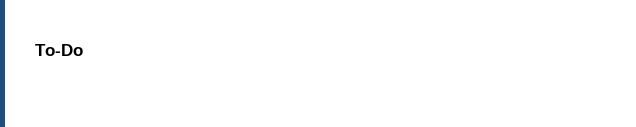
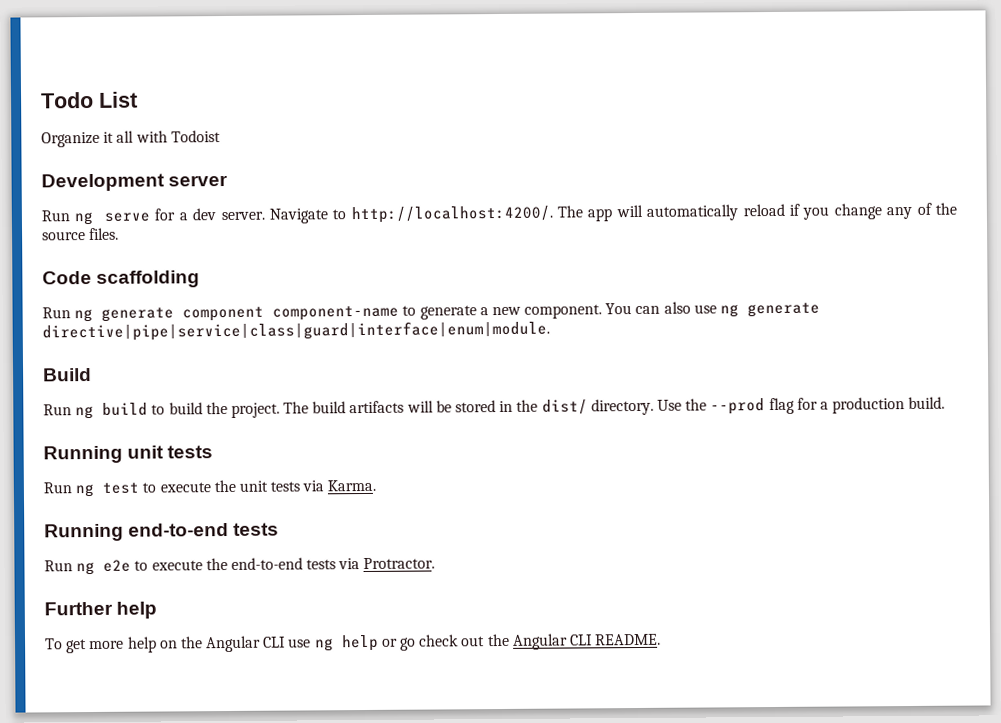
- To-Do
+ Todo List
+ Organize it all with Todoist
+ Development server
+ Run ng serve for a dev server. Navigate to http://localhost:4200/. The app will automatically reload if you change any of the source files.
+ Code scaffolding
+ Run ng generate component component-name to generate a new component. You can also use ng generate directive|pipe|service|class|guard|interface|enum|module.
+ Build
+ Run ng build to build the project. The build artifacts will be stored in the dist/ directory. Use the --prod flag for a production build.
+ Running unit tests
+ Run ng test to execute the unit tests via Karma.
+ Running end-to-end tests
+ Run ng e2e to execute the end-to-end tests via Protractor.
+ Further help
+ To get more help on the Angular CLI use ng help or go check out the Angular CLI README.

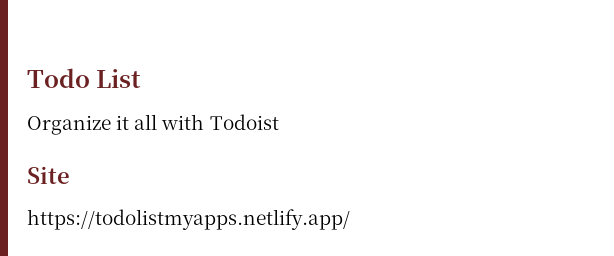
- Development server
- Run ng serve for a dev server. Navigate to http://localhost:4200/. The app will automatically reload if you change any of the source files.
- Code scaffolding
- Run ng generate component component-name to generate a new component. You can also use ng generate directive|pipe|service|class|guard|interface|enum|module.
- Build
- Run ng build to build the project. The build artifacts will be stored in the dist/ directory. Use the --prod flag for a production build.
- Running unit tests
- Run ng test to execute the unit tests via Karma.
- Running end-to-end tests
- Run ng e2e to execute the end-to-end tests via Protractor.
- Further help
- To get more help on the Angular CLI use ng help or go check out the Angular CLI README.
+ Site
+ https://todolistmyapps.netlify.app/

